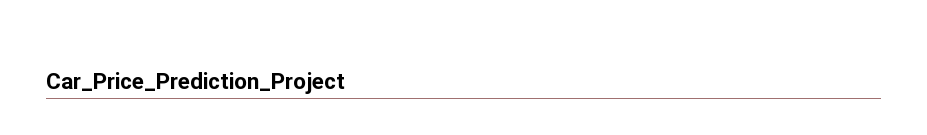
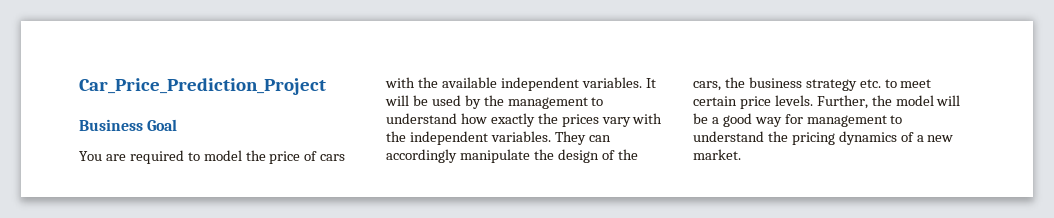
+ Business Goal
+ You are required to model the price of cars with the available independent variables. It will be used by the management to understand how exactly the prices vary with the independent variables. They can accordingly manipulate the design of the cars, the business strategy etc. to meet certain price levels. Further, the model will be a good way for management to understand the pricing dynamics of a new market.

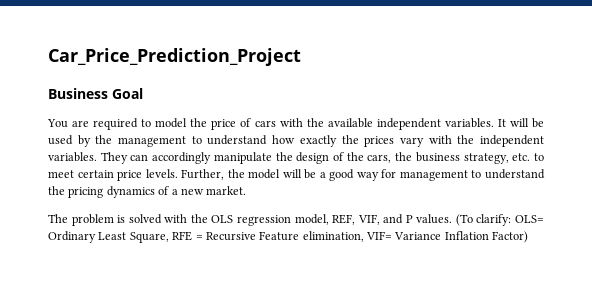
- They can accordingly manipulate the design of the cars, the business strategy etc. to meet certain price levels.
+ They can accordingly manipulate the design of the cars, the business strategy, etc. to meet certain price levels.
+ The problem is solved with the OLS regression model, REF, VIF, and P values. (To clarify: OLS= Ordinary Least Square, RFE = Recursive Feature elimination, VIF= Variance Inflation Factor)

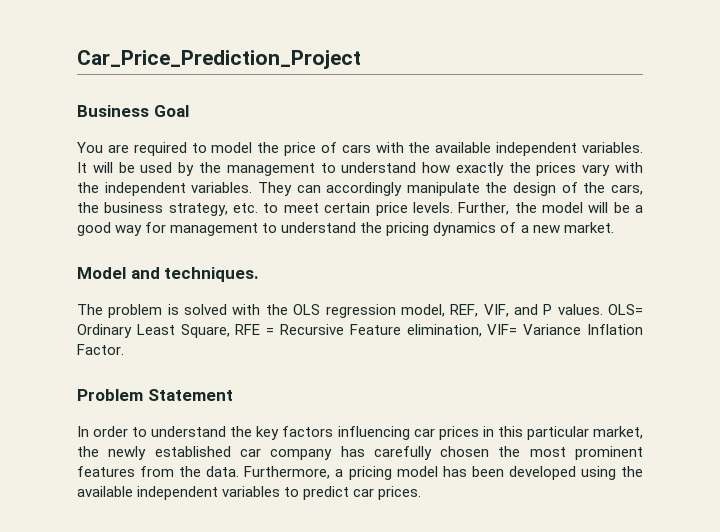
+ Model and techniques.
- (To clarify: OLS= Ordinary Least Square, RFE = Recursive Feature elimination, VIF= Variance Inflation Factor)
+ OLS= Ordinary Least Square, RFE = Recursive Feature elimination, VIF= Variance Inflation Factor.
+ Problem Statement
+ In order to understand the key factors influencing car prices in this particular market, the newly established car company has carefully chosen the most prominent features from the data. Furthermore, a pricing model has been developed using the available independent variables to predict car prices.

